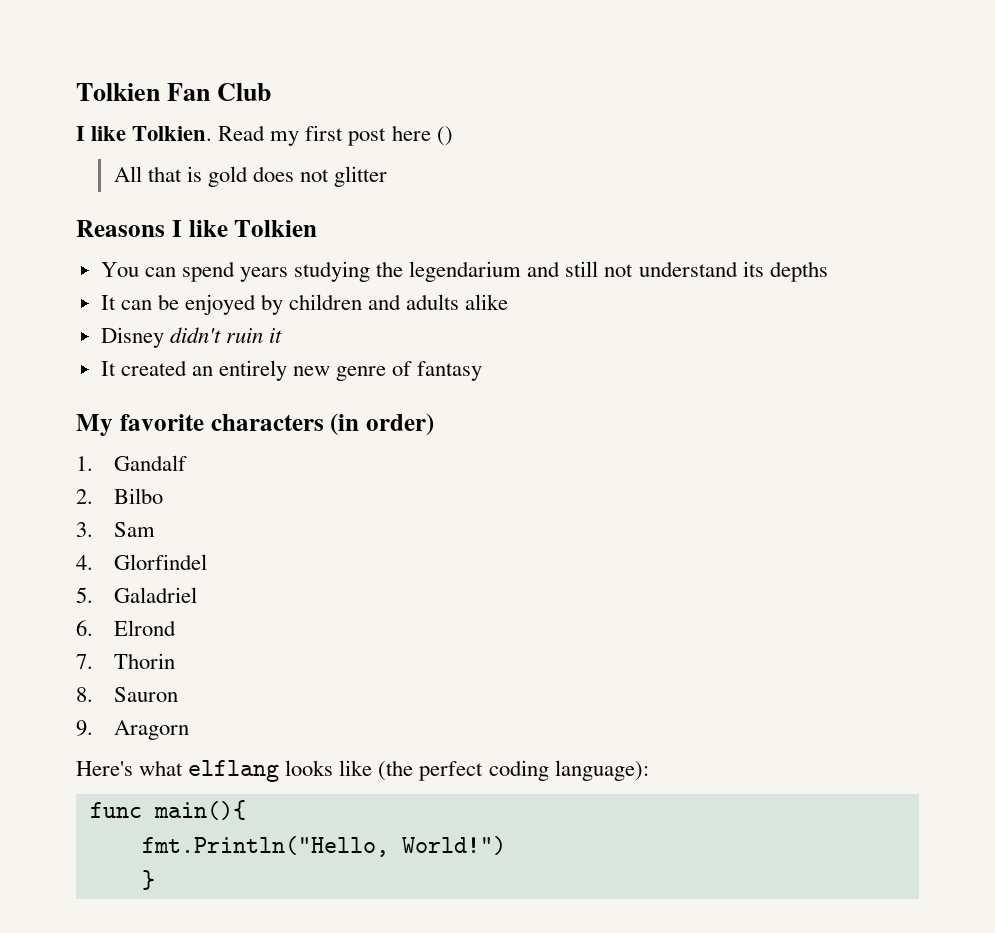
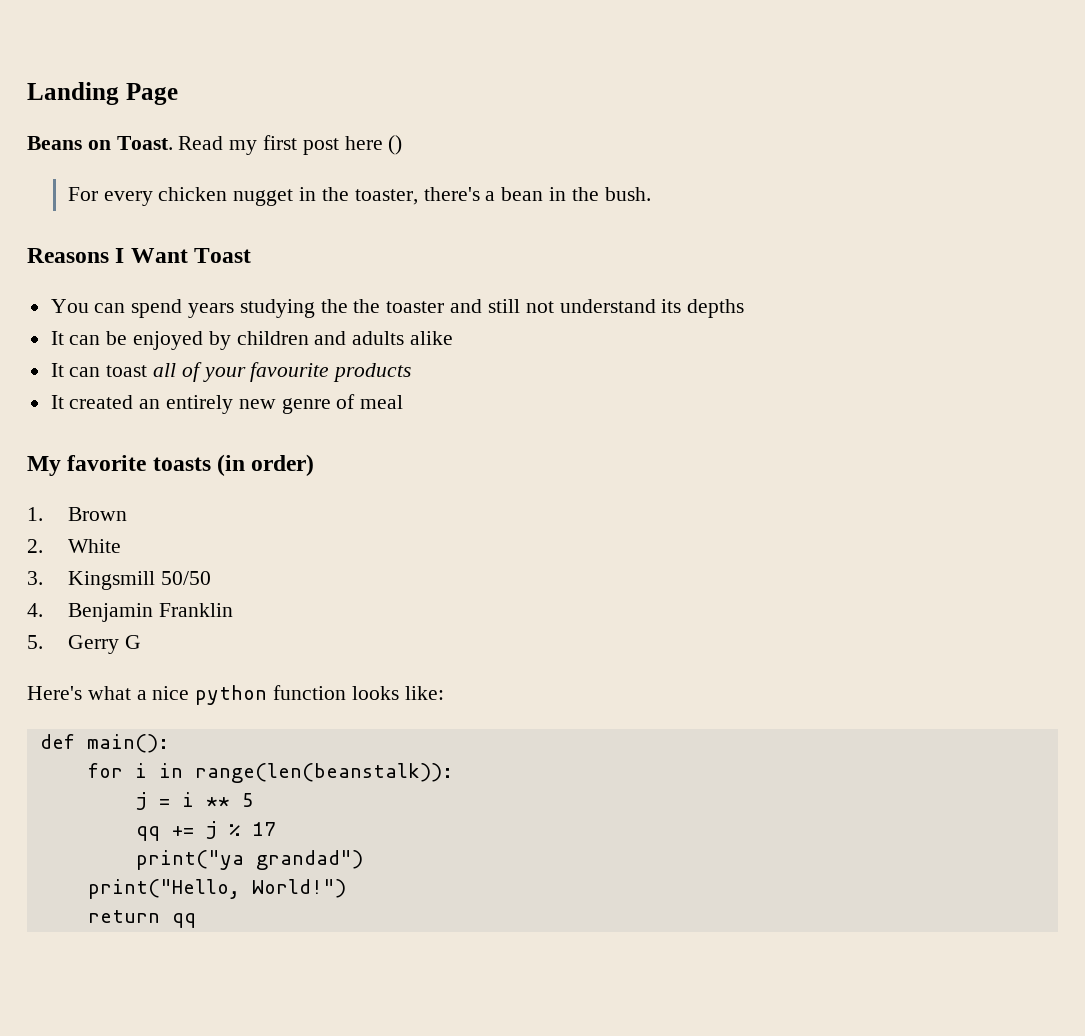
- Tolkien Fan Club
- I like Tolkien.
+ Landing Page
+ Beans on Toast.
- All that is gold does not glitter
+ For every chicken nugget in the toaster, there's a bean in the bush.
- Reasons I like Tolkien
+ Reasons I Want Toast
- You can spend years studying the legendarium and still not understand its depths
+ You can spend years studying the the toaster and still not understand its depths
- Disney didn't ruin it
+ It can toast all of your favourite products
- It created an entirely new genre of fantasy
+ It created an entirely new genre of meal
- My favorite characters (in order)
+ My favorite toasts (in order)
- 1. Gandalf
+ 1. Brown
- 2. Bilbo
+ 2. White
- 3. Sam
+ 3. Kingsmill 50/50
- 4. Glorfindel
+ 4. Benjamin Franklin
- 5. Galadriel
- 6. Elrond
- 7. Thorin
- 8. Sauron
- 9. Aragorn
- Here's what elflang looks like (the perfect coding language):
- func main(){
- fmt.Println("Hello, World!")
+ 5. Gerry G
+ Here's what a nice python function looks like:
+ def main():
+ for i in range(len(beanstalk)):
+ j = i ** 5
+ qq += j % 17
+ print("ya grandad")
+ print("Hello, World!")
- }
+ return qq

